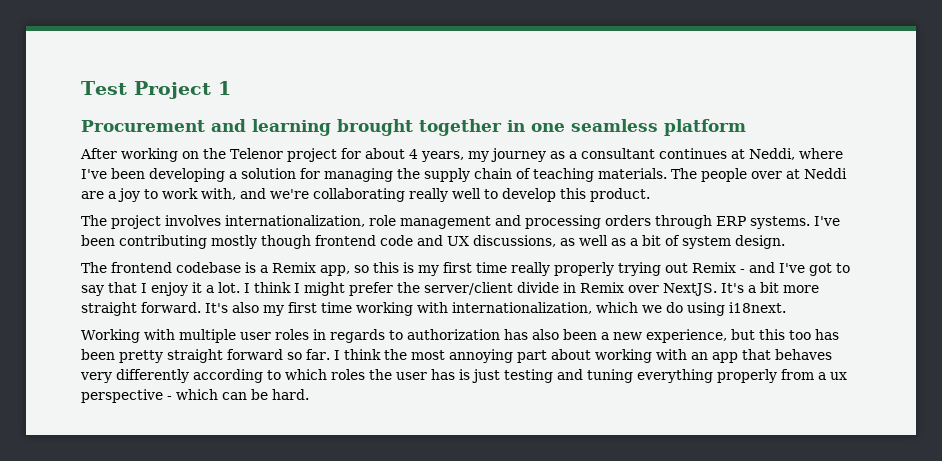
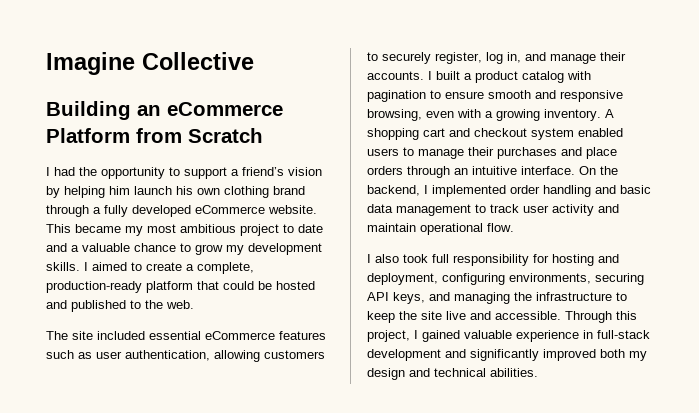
- Test Project 1
- Procurement and learning brought together in one seamless platform
- After working on the Telenor project for about 4 years, my journey as a consultant continues at Neddi, where I've been developing a solution for managing the supply chain of teaching materials. The people over at Neddi are a joy to work with, and we're collaborating really well to develop this product.
- The project involves internationalization, role management and processing orders through ERP systems. I've been contributing mostly though frontend code and UX discussions, as well as a bit of system design.
- The frontend codebase is a Remix app, so this is my first time really properly trying out Remix - and I've got to say that I enjoy it a lot. I think I might prefer the server/client divide in Remix over NextJS. It's a bit more straight forward. It's also my first time working with internationalization, which we do using i18next.
- Working with multiple user roles in regards to authorization has also been a new experience, but this too has been pretty straight forward so far. I think the most annoying part about working with an app that behaves very differently according to which roles the user has is just testing and tuning everything properly from a ux perspective - which can be hard.
+ Imagine Collective
+ Building an eCommerce Platform from Scratch
+ I had the opportunity to support a friend’s vision by helping him launch his own clothing brand through a fully developed eCommerce website. This became my most ambitious project to date and a valuable chance to grow my development skills. I aimed to create a complete, production-ready platform that could be hosted and published to the web.
+ The site included essential eCommerce features such as user authentication, allowing customers to securely register, log in, and manage their accounts. I built a product catalog with pagination to ensure smooth and responsive browsing, even with a growing inventory. A shopping cart and checkout system enabled users to manage their purchases and place orders through an intuitive interface. On the backend, I implemented order handling and basic data management to track user activity and maintain operational flow.
+ I also took full responsibility for hosting and deployment, configuring environments, securing API keys, and managing the infrastructure to keep the site live and accessible. Through this project, I gained valuable experience in full-stack development and significantly improved both my design and technical abilities.

